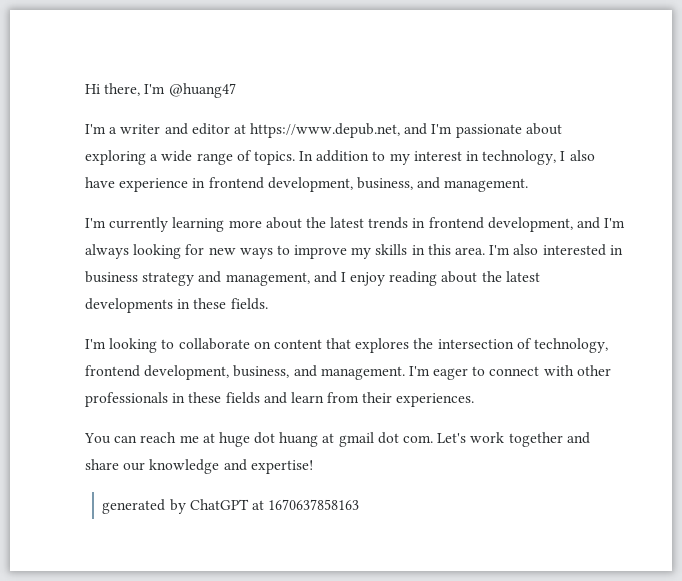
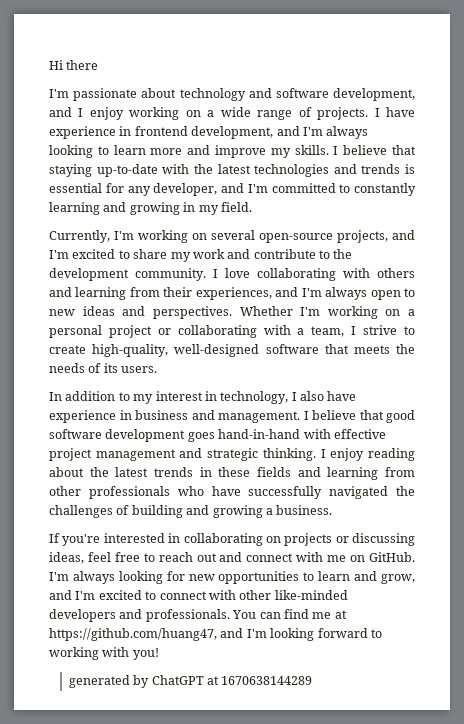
- Hi there, I'm @huang47
- I'm a writer and editor at https://www.depub.net, and I'm passionate about exploring a wide range of topics. In addition to my interest in technology, I also have experience in frontend development, business, and management.
- I'm currently learning more about the latest trends in frontend development, and I'm always looking for new ways to improve my skills in this area. I'm also interested in business strategy and management, and I enjoy reading about the latest developments in these fields.
- I'm looking to collaborate on content that explores the intersection of technology, frontend development, business, and management. I'm eager to connect with other professionals in these fields and learn from their experiences.
- You can reach me at huge dot huang at gmail dot com. Let's work together and share our knowledge and expertise!
+ Hi there
+ I'm passionate about technology and software development, and I enjoy working on a wide range of projects. I have experience in frontend development, and I'm always looking to learn more and improve my skills. I believe that staying up-to-date with the latest technologies and trends is essential for any developer, and I'm committed to constantly learning and growing in my field.
+ Currently, I'm working on several open-source projects, and I'm excited to share my work and contribute to the development community. I love collaborating with others and learning from their experiences, and I'm always open to new ideas and perspectives. Whether I'm working on a personal project or collaborating with a team, I strive to create high-quality, well-designed software that meets the needs of its users.
+ In addition to my interest in technology, I also have experience in business and management. I believe that good software development goes hand-in-hand with effective project management and strategic thinking. I enjoy reading about the latest trends in these fields and learning from other professionals who have successfully navigated the challenges of building and growing a business.
+ If you're interested in collaborating on projects or discussing ideas, feel free to reach out and connect with me on GitHub. I'm always looking for new opportunities to learn and grow, and I'm excited to connect with other like-minded developers and professionals. You can find me at https://github.com/huang47, and I'm looking forward to working with you!
- generated by ChatGPT at 1670637858163
+ generated by ChatGPT at 1670638144289

